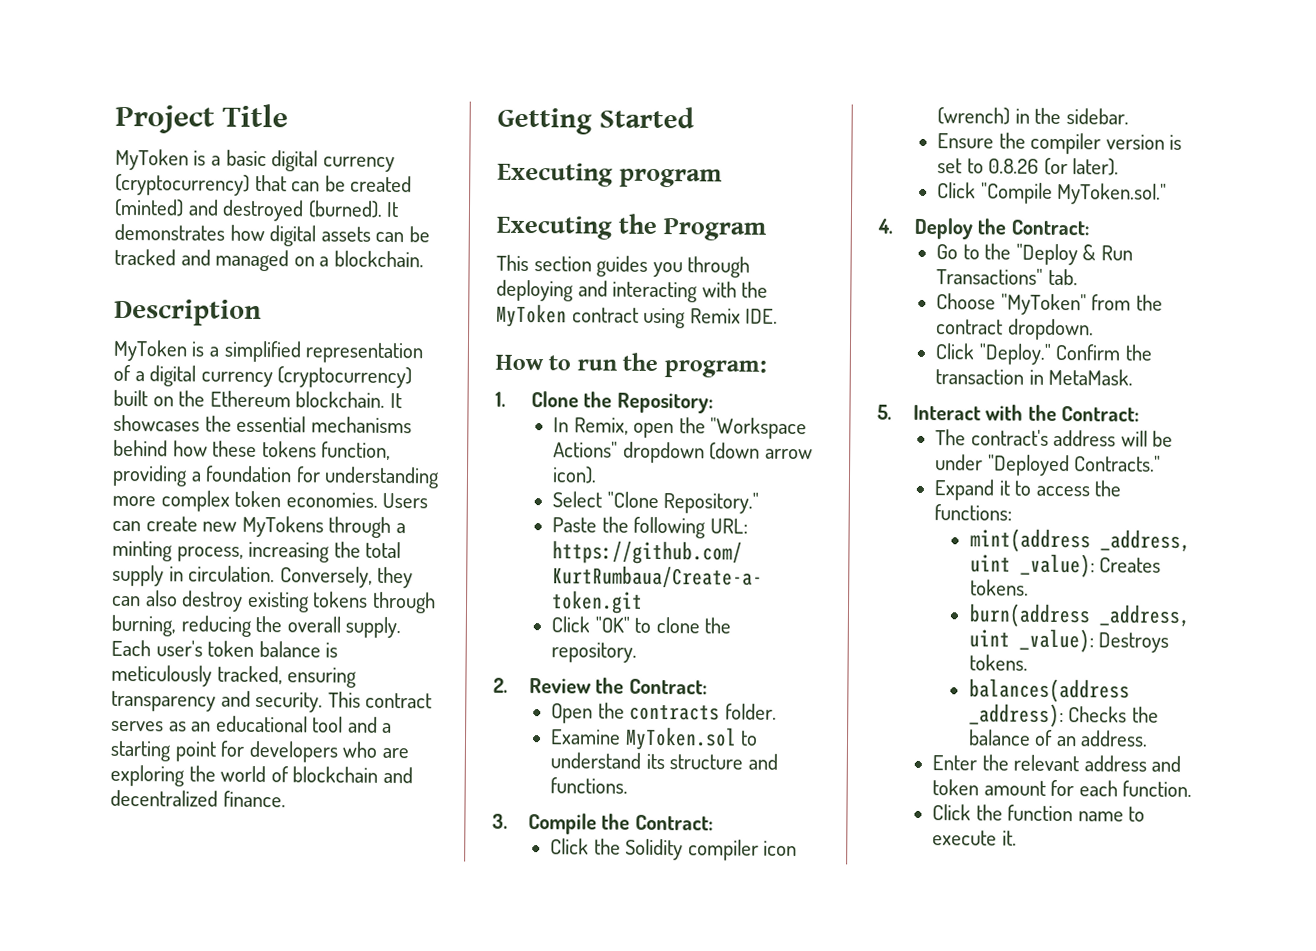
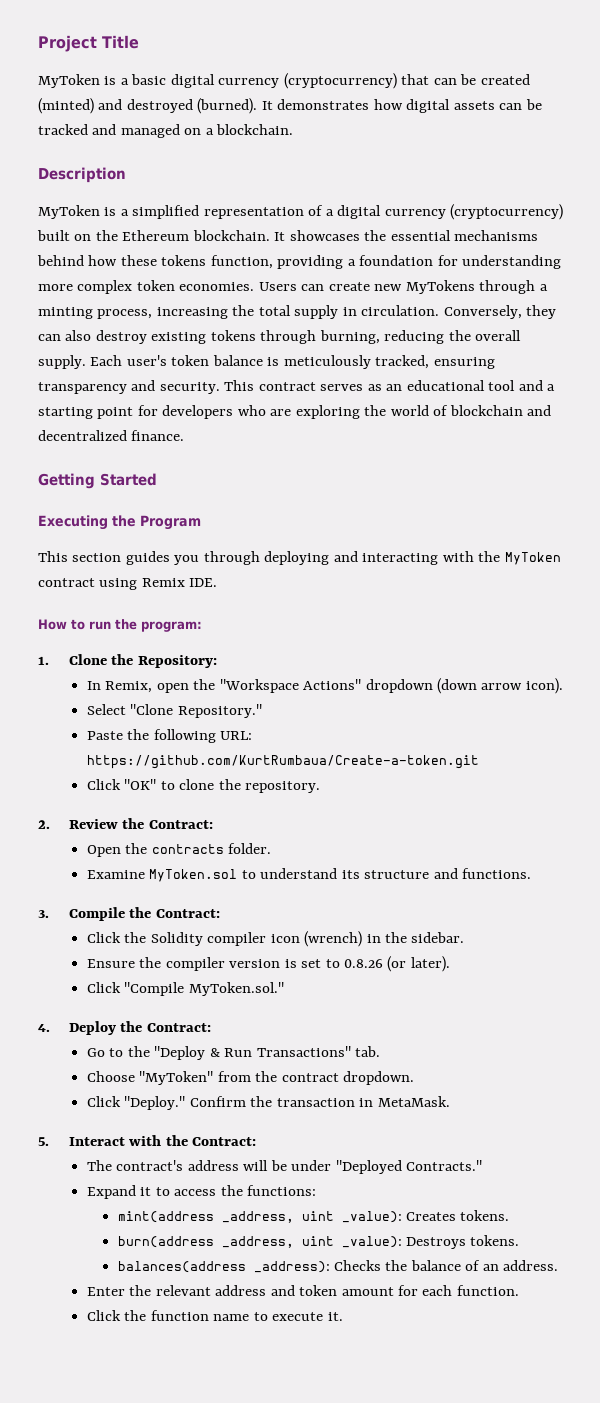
- Executing program

